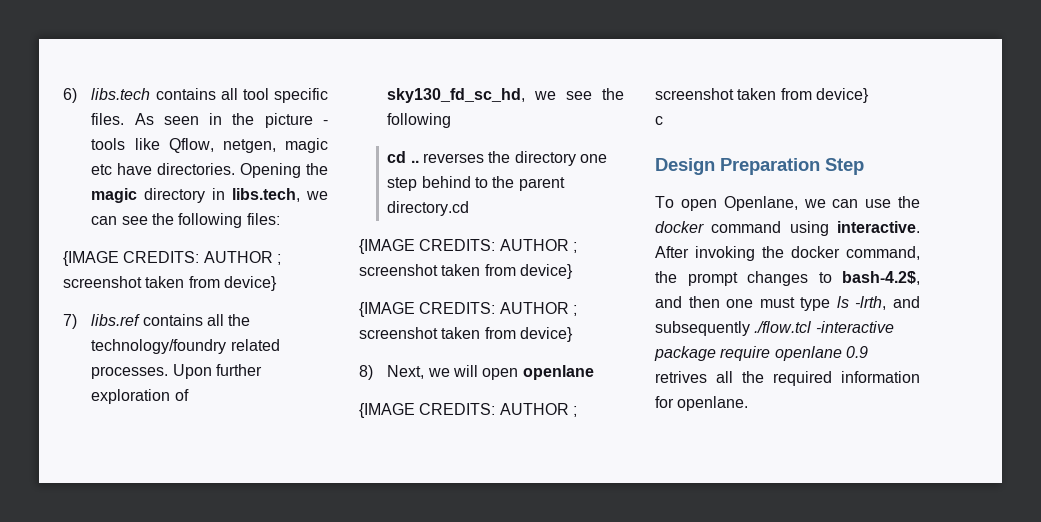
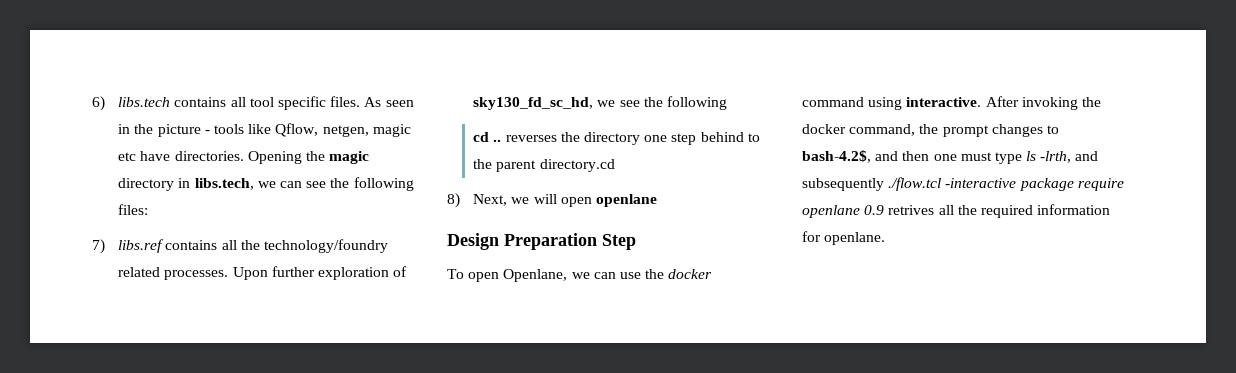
  Opening the magic directory in libs.tech, we can see the following files:
- {IMAGE CREDITS: AUTHOR ; screenshot taken from device}
  cd .. reverses the directory one step behind to the parent directory.cd
- {IMAGE CREDITS: AUTHOR ; screenshot taken from device}
- {IMAGE CREDITS: AUTHOR ; screenshot taken from device}
  8) Next, we will open openlane
- {IMAGE CREDITS: AUTHOR ; screenshot taken from device}
- c

